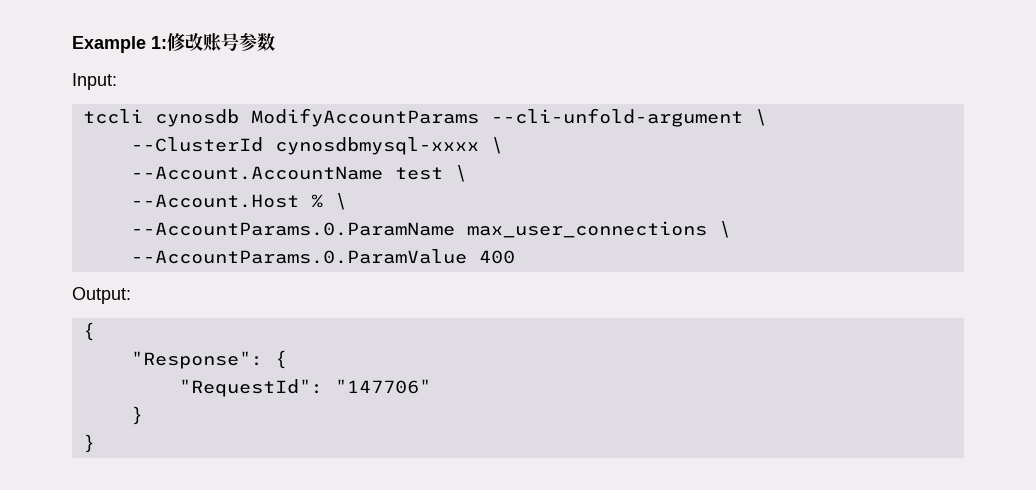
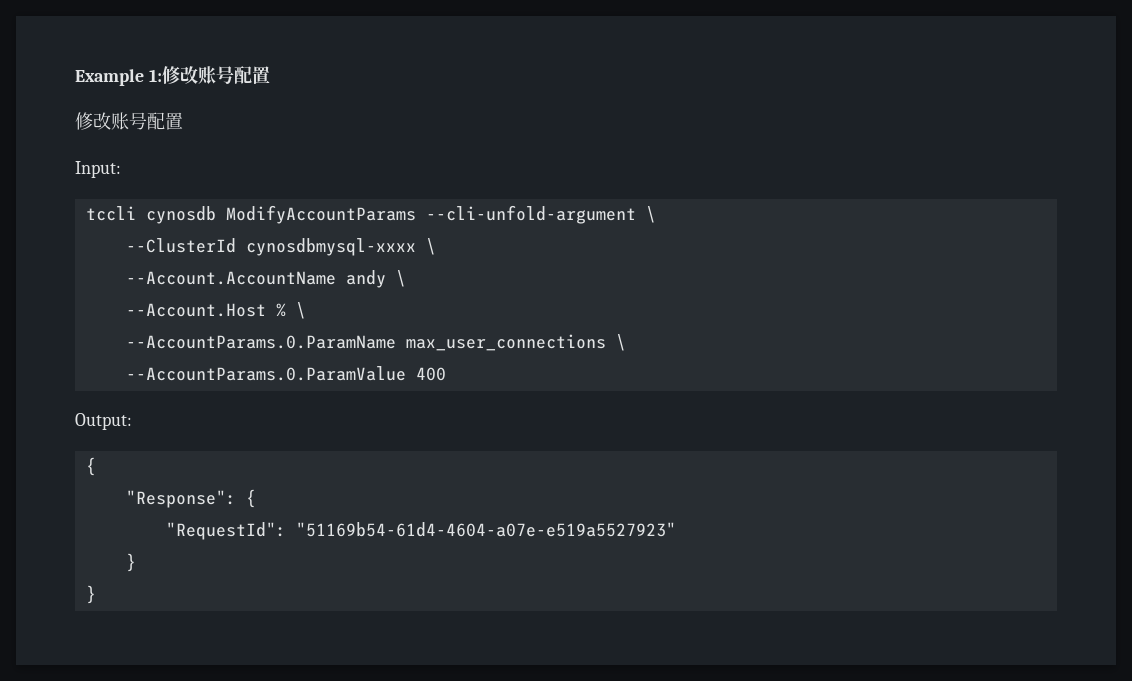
- Example 1:修改账号参数
+ Example 1:修改账号配置
+ 修改账号配置
- --Account.AccountName test \
+ --Account.AccountName andy \
- "RequestId": "147706"
+ "RequestId": "51169b54-61d4-4604-a07e-e519a5527923"

